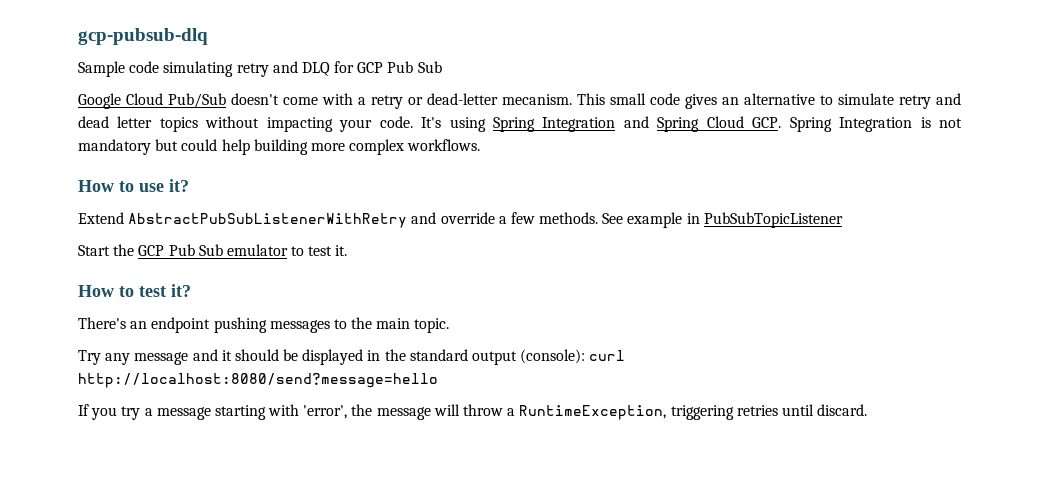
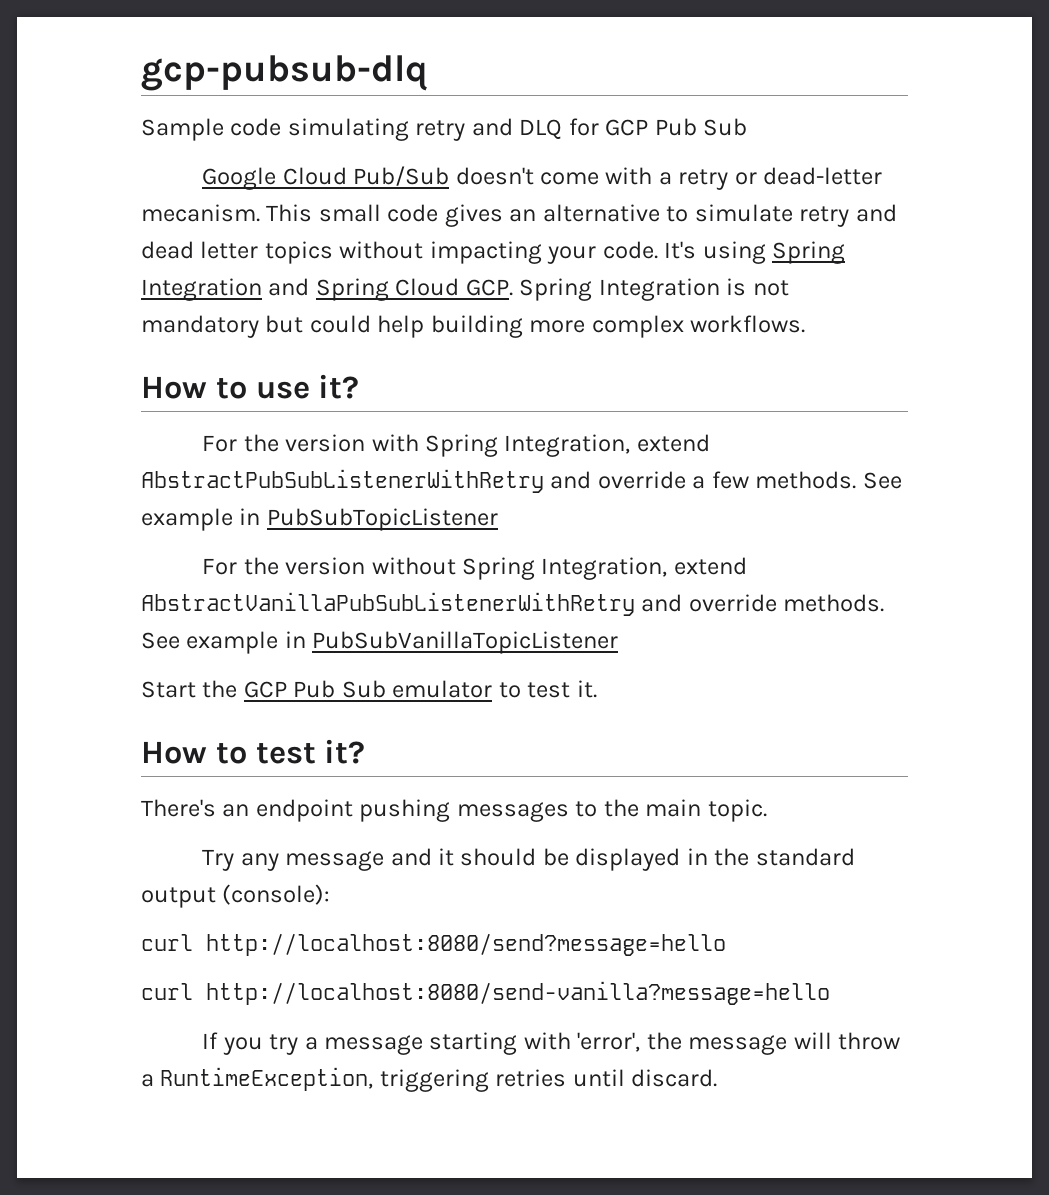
- Extend AbstractPubSubListenerWithRetry and override a few methods.
+ For the version with Spring Integration, extend AbstractPubSubListenerWithRetry and override a few methods.
+ For the version without Spring Integration, extend AbstractVanillaPubSubListenerWithRetry and override methods. See example in PubSubVanillaTopicListener
- Try any message and it should be displayed in the standard output (console): curl http://localhost:8080/send?message=hello
+ Try any message and it should be displayed in the standard output (console):
+ curl http://localhost:8080/send?message=hello
+ curl http://localhost:8080/send-vanilla?message=hello

